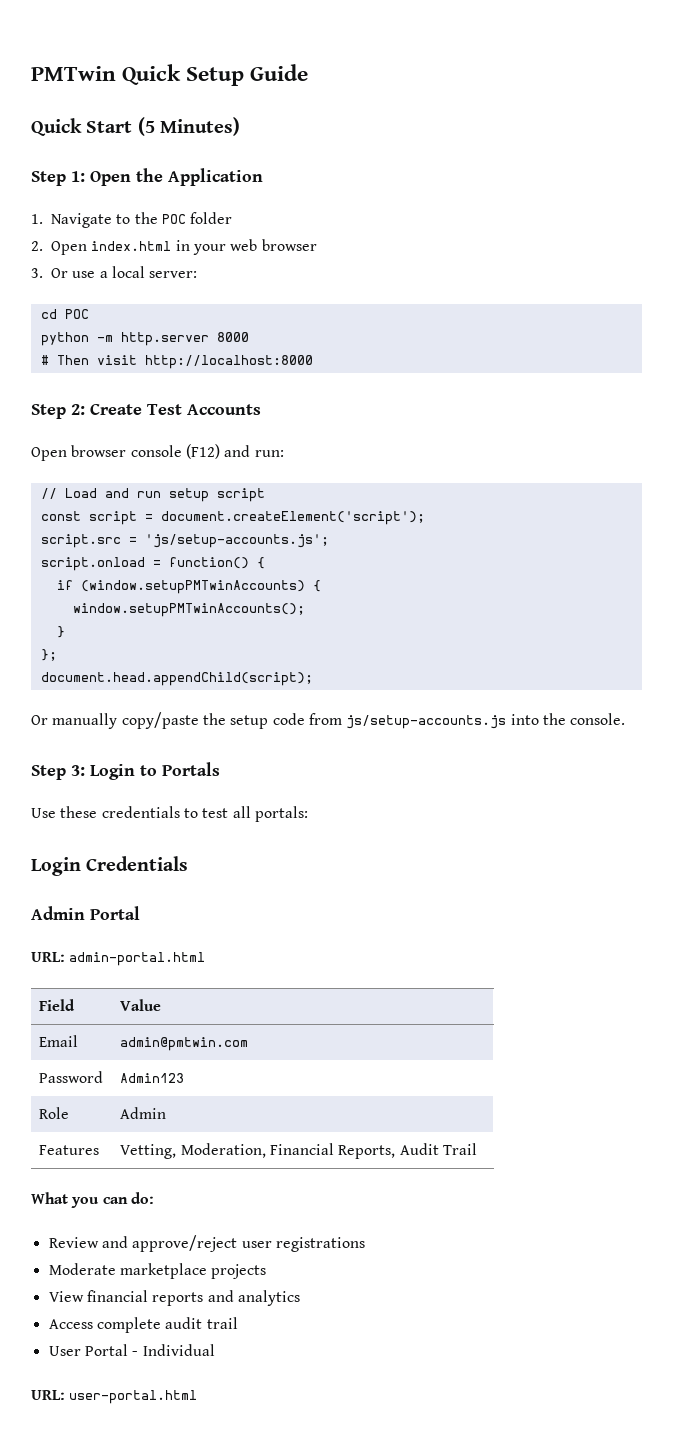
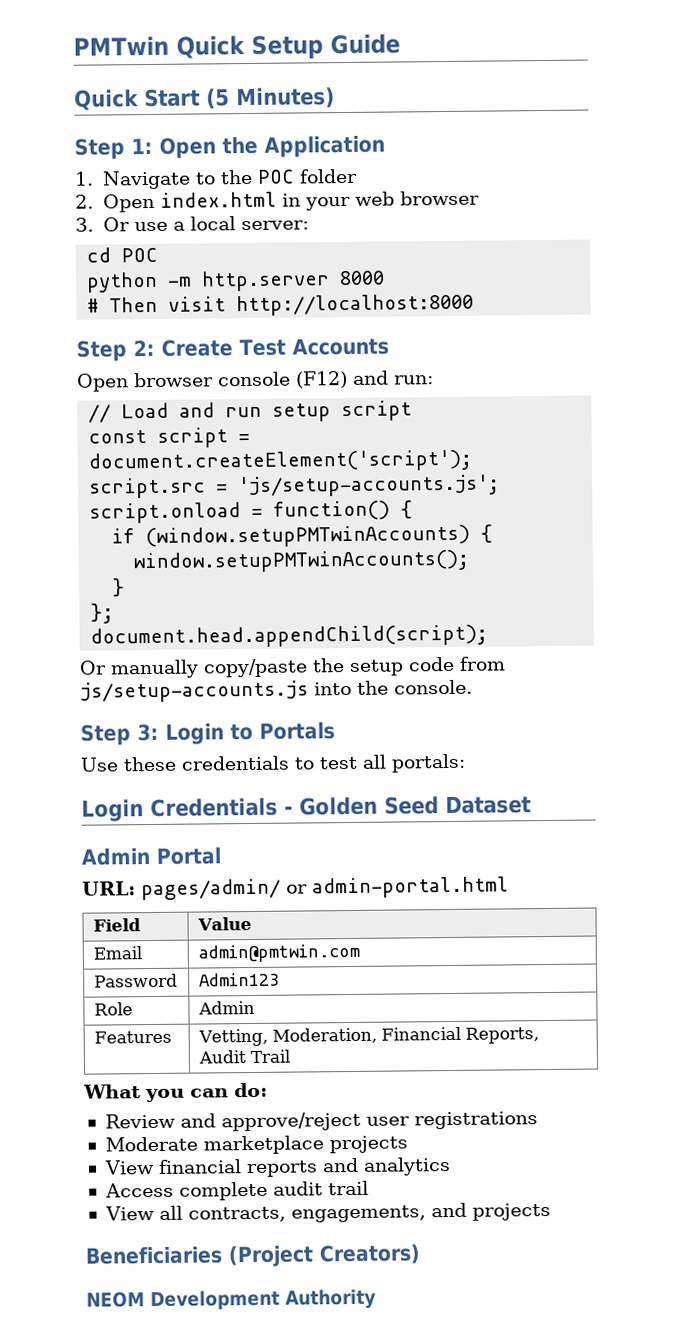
- Login Credentials
+ Login Credentials - Golden Seed Dataset
- URL: admin-portal.html
+ URL: pages/admin/ or admin-portal.html
- User Portal - Individual
- URL: user-portal.html
+ View all contracts, engagements, and projects
+ Beneficiaries (Project Creators)
+ NEOM Development Authority

